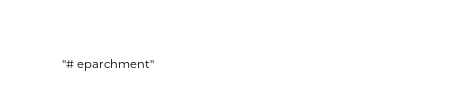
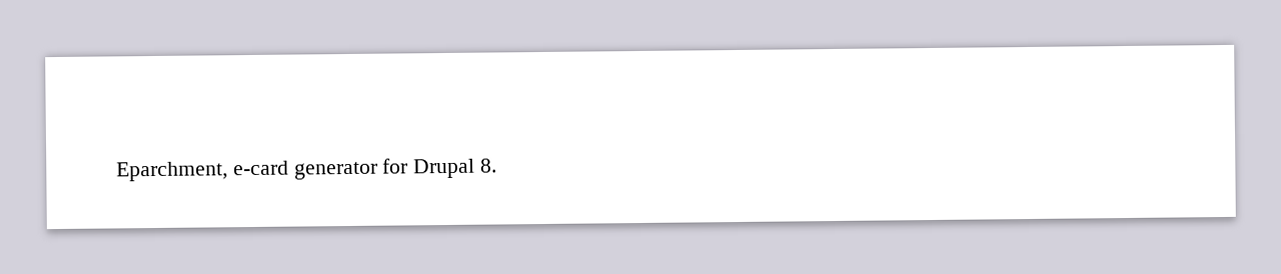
- "# eparchment"
+ Eparchment, e-card generator for Drupal 8.

